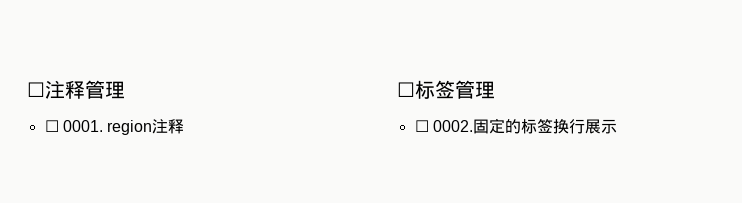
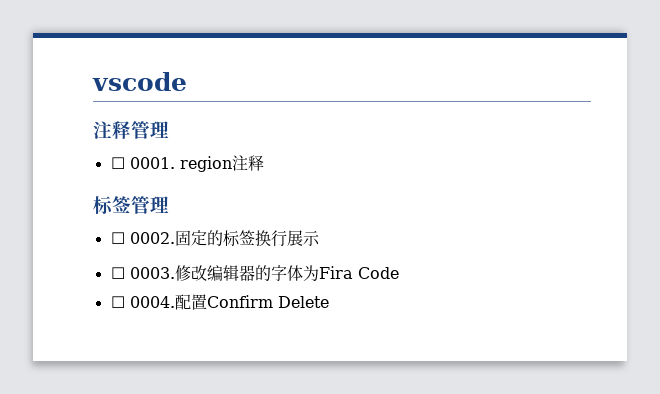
- ☐注释管理
+ vscode
+ 注释管理
- ☐标签管理
+ 标签管理
+ ☐ 0003.修改编辑器的字体为Fira Code
+ ☐ 0004.配置Confirm Delete

